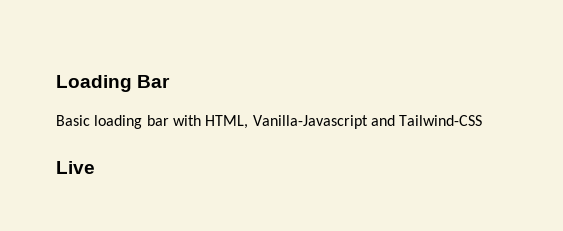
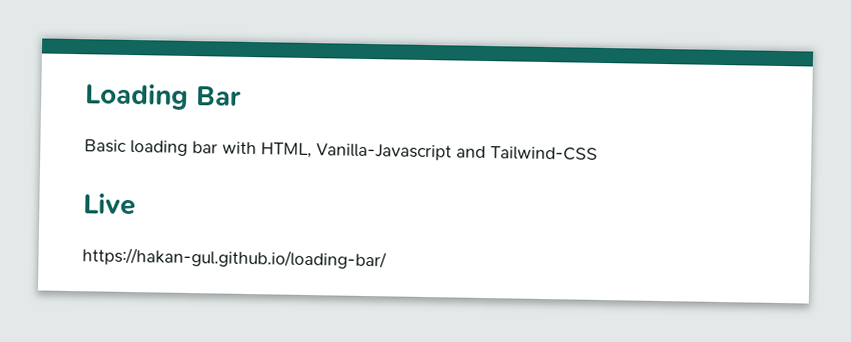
+ https://hakan-gul.github.io/loading-bar/

